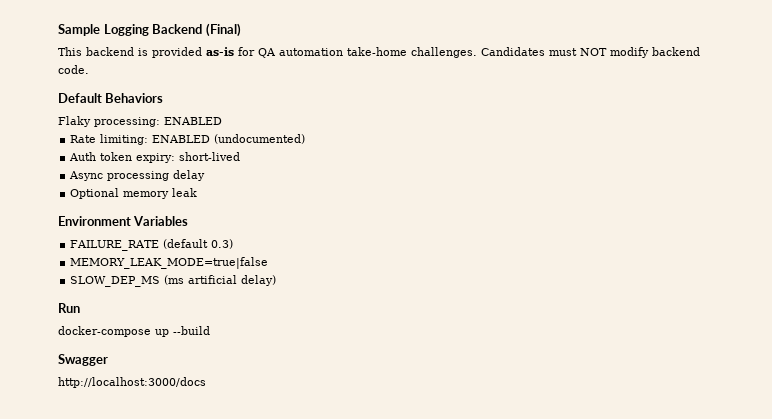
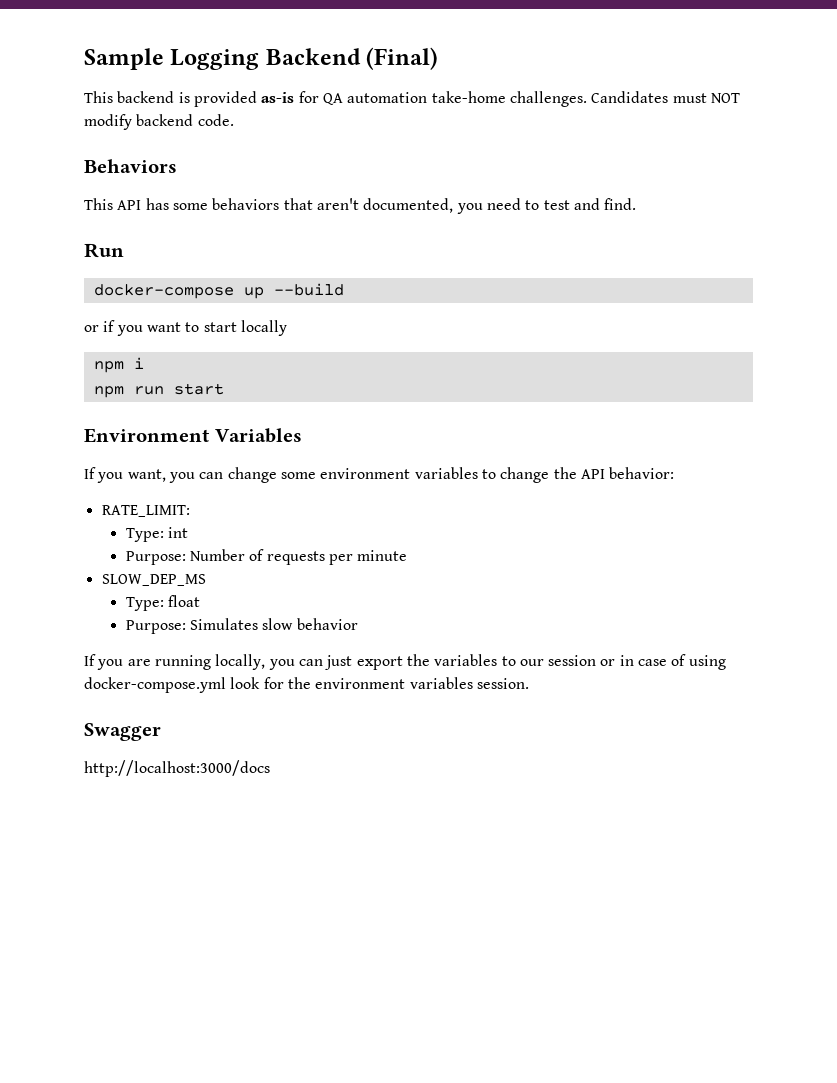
- Default Behaviors
+ Behaviors
- Flaky processing: ENABLED
- Rate limiting: ENABLED (undocumented)
- Auth token expiry: short-lived
- Async processing delay
- Optional memory leak
- Environment Variables
- FAILURE_RATE (default 0.3)
- MEMORY_LEAK_MODE=true|false
- SLOW_DEP_MS (ms artificial delay)
+ This API has some behaviors that aren't documented, you need to test and find.
  Run
  docker-compose up --build
+ or if you want to start locally
+ npm i
+ npm run start
+ Environment Variables
+ If you want, you can change some environment variables to change the API behavior:
+ RATE_LIMIT:
+ Type: int
+ Purpose: Number of requests per minute
+ SLOW_DEP_MS
+ Type: float
+ Purpose: Simulates slow behavior
+ If you are running locally, you can just export the variables to our session or in case of using docker-compose.yml look for the environment variables session.

